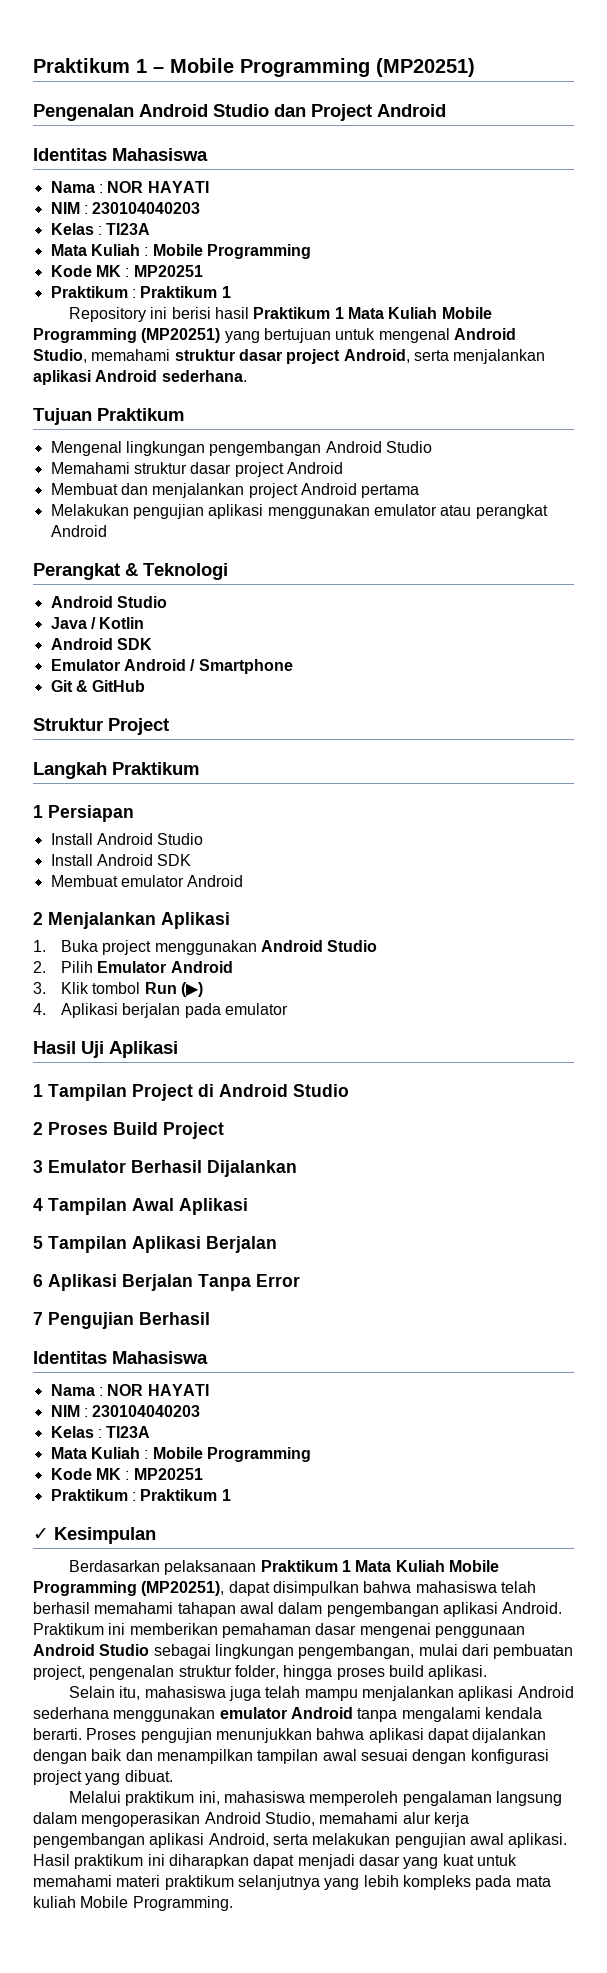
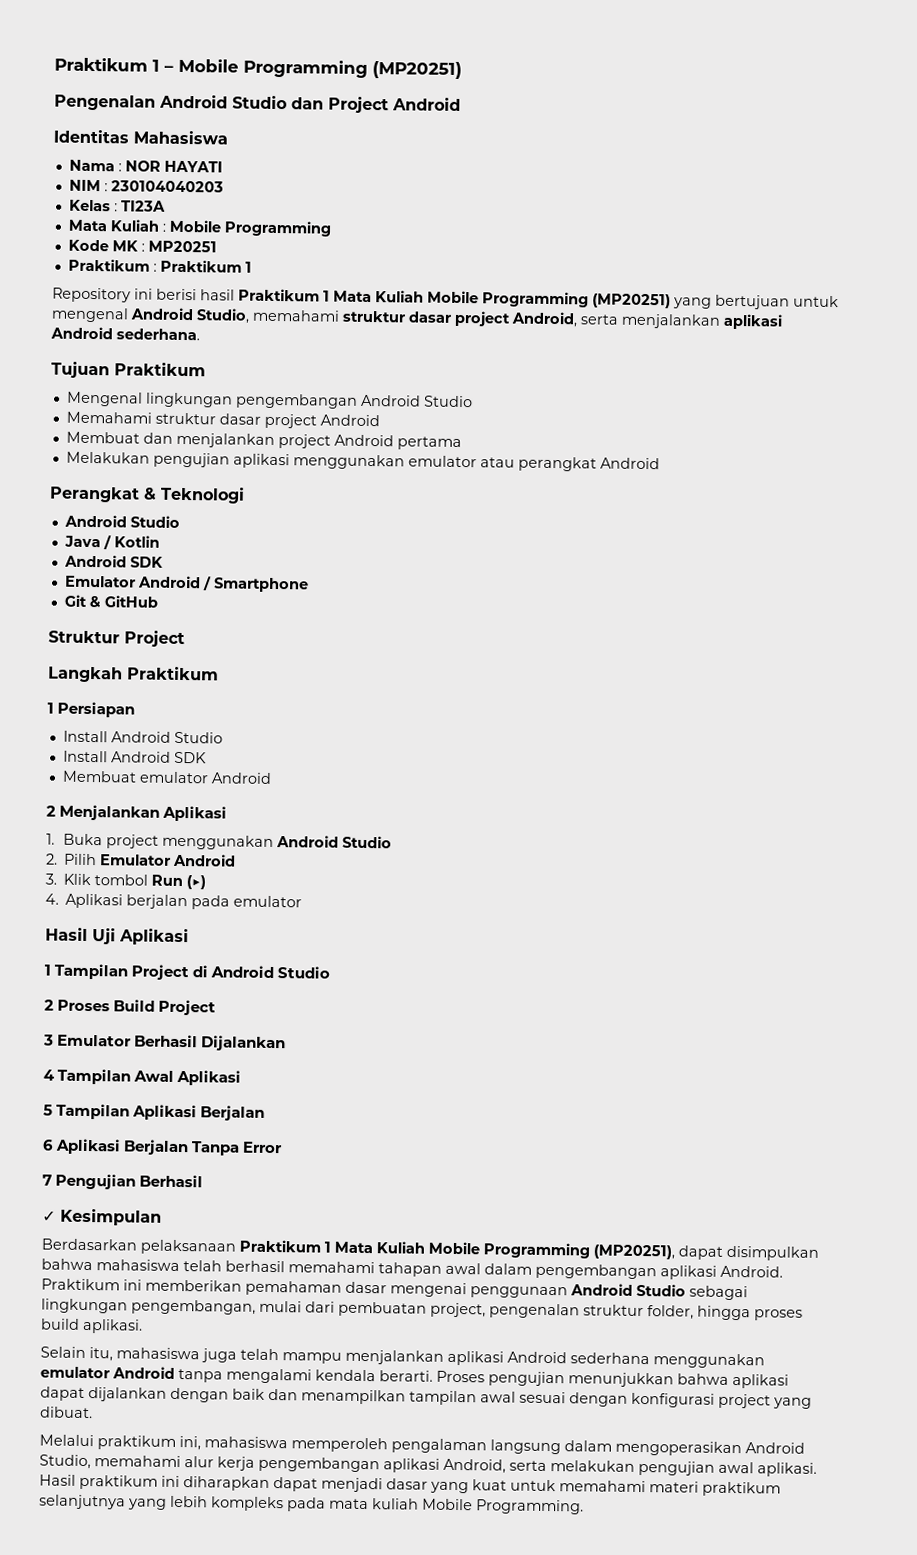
  7 Pengujian Berhasil
- Identitas Mahasiswa
- Nama : NOR HAYATI
- NIM : 230104040203
- Kelas : TI23A
- Mata Kuliah : Mobile Programming
- Kode MK : MP20251
- Praktikum : Praktikum 1

